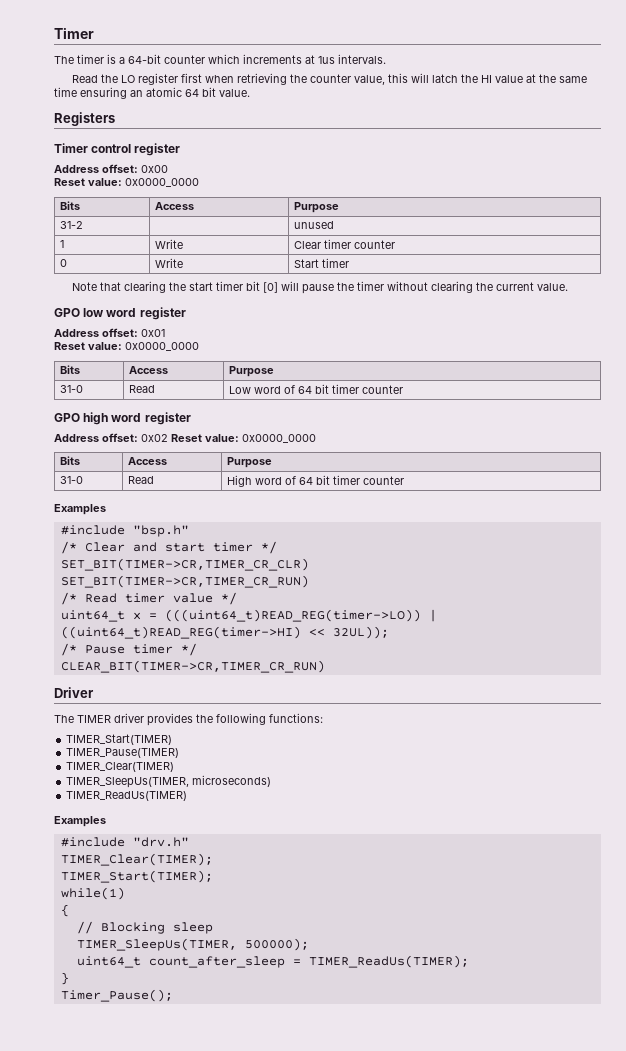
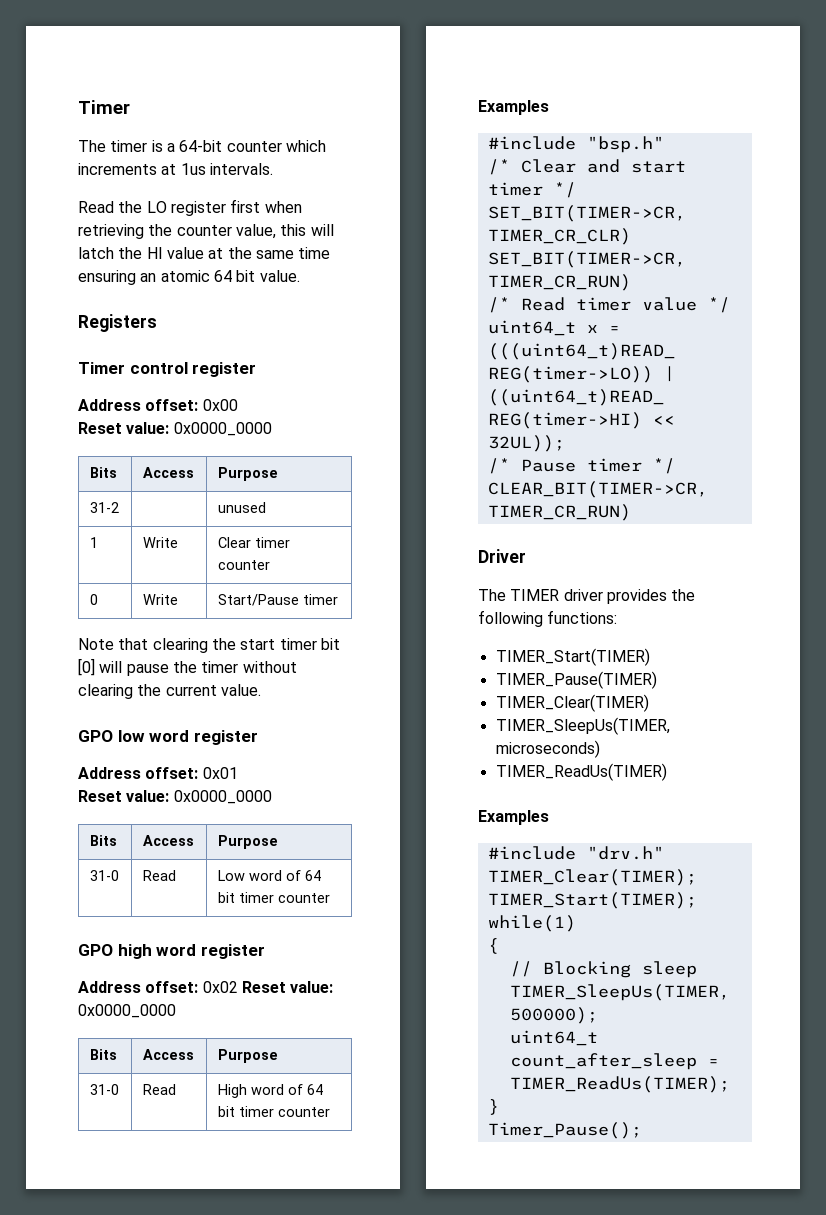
- 0 | Write | Start timer
+ 0 | Write | Start/Pause timer

